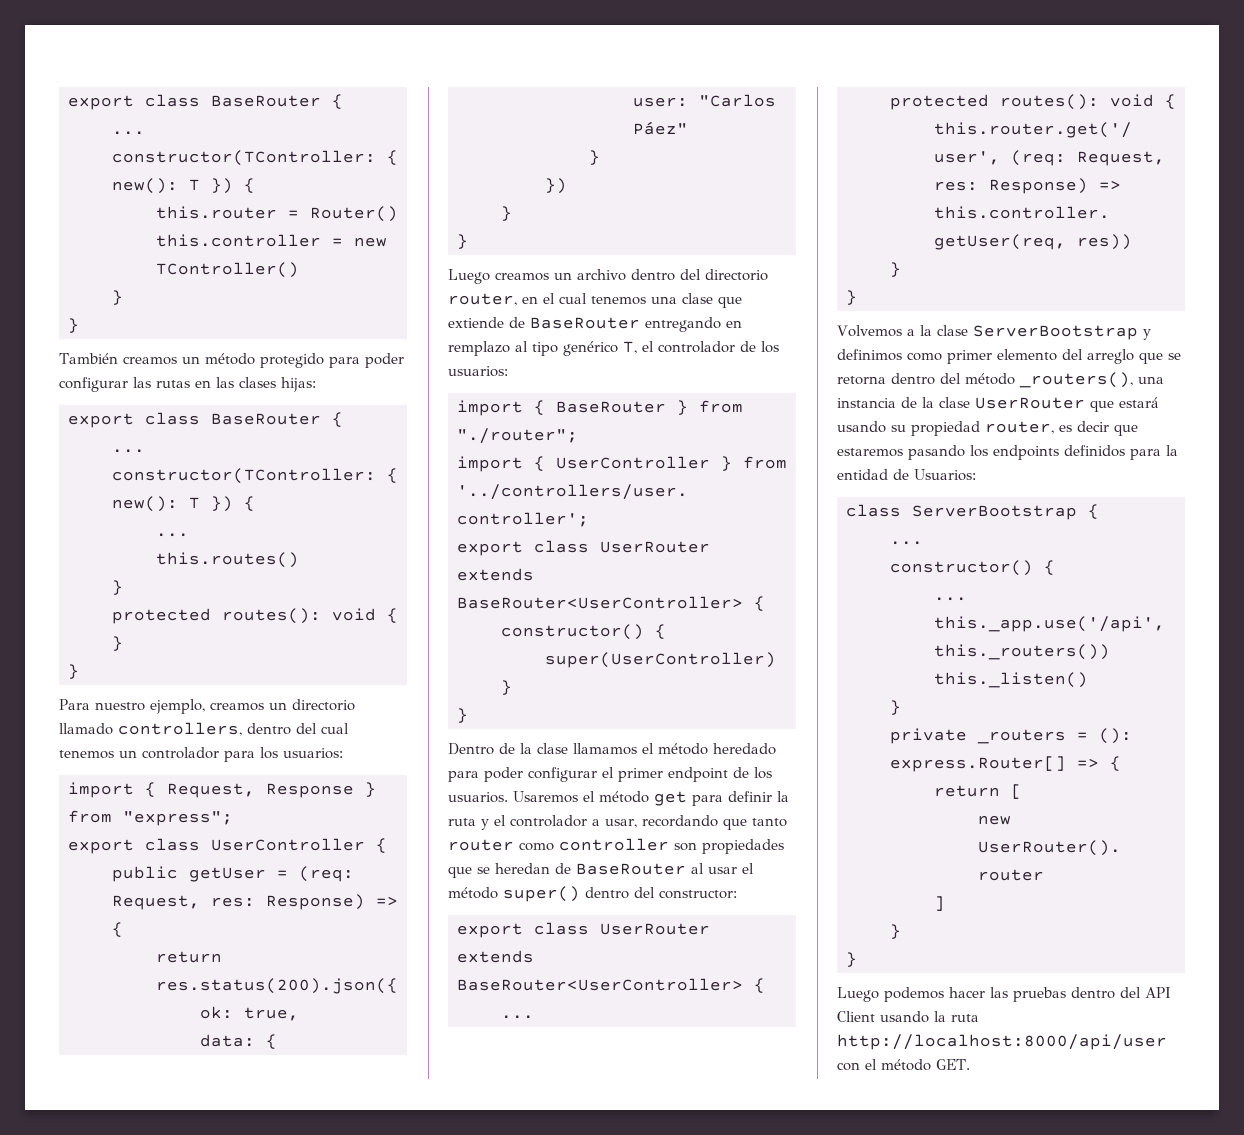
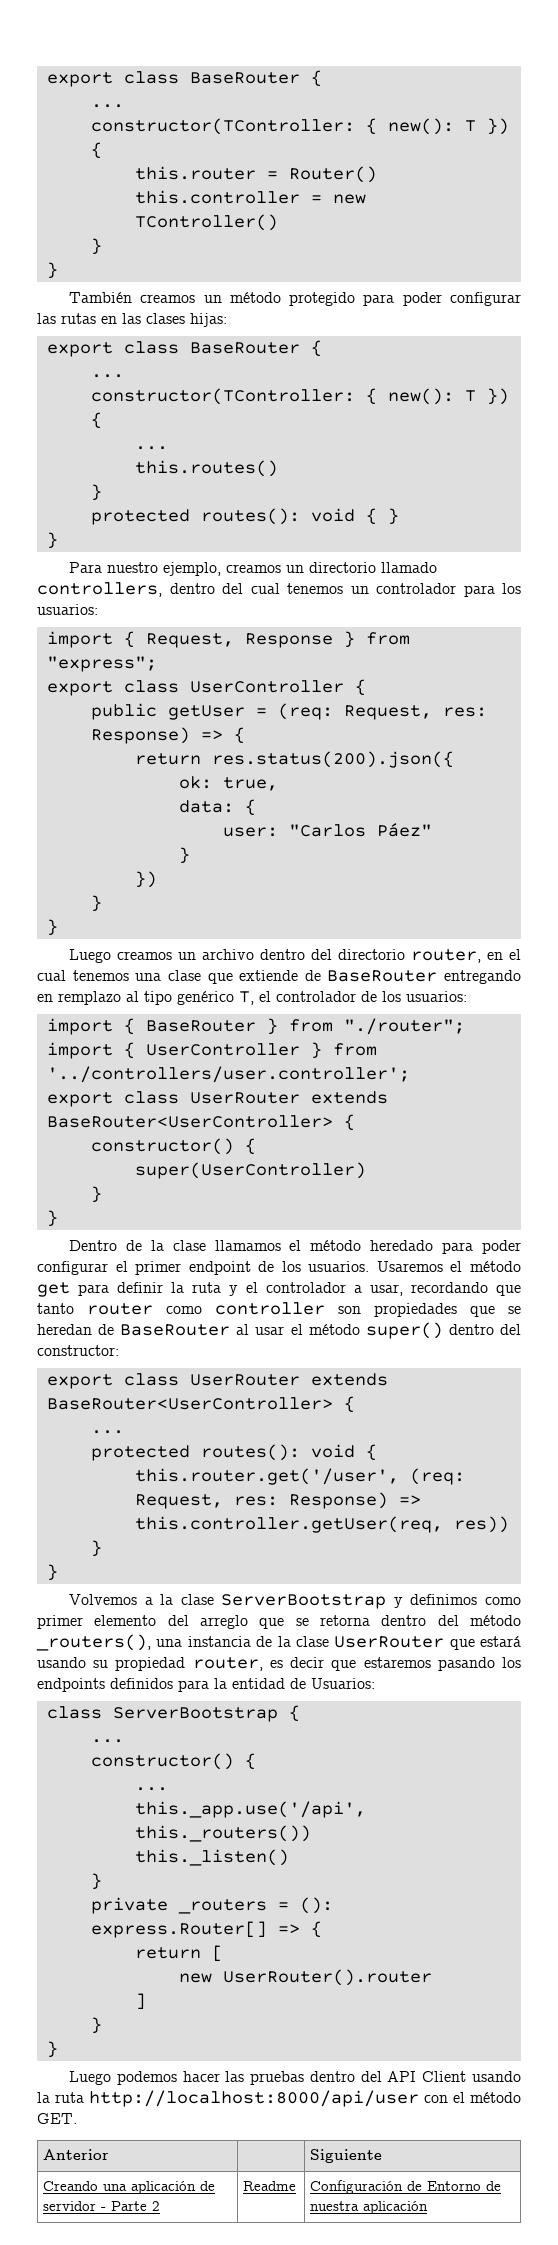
+ Anterior | | Siguiente
+ Creando una aplicación de servidor - Parte 2 | Readme | Configuración de Entorno de nuestra aplicación

